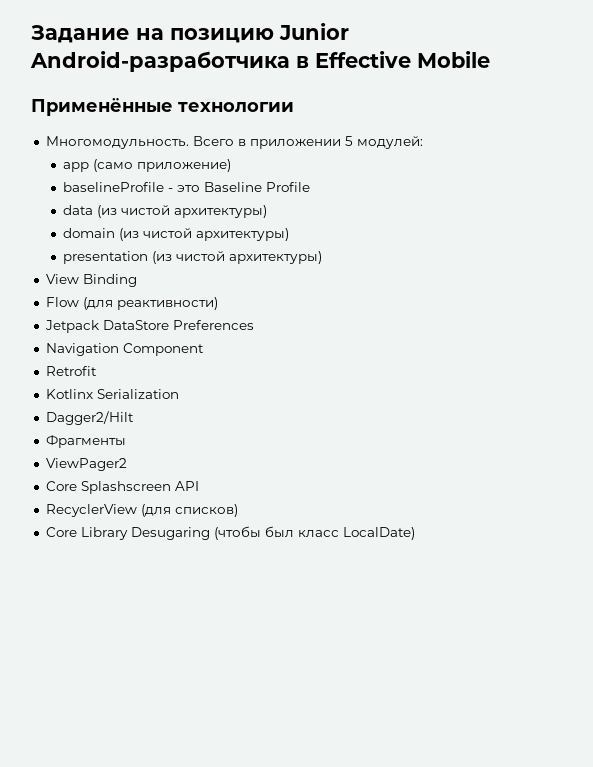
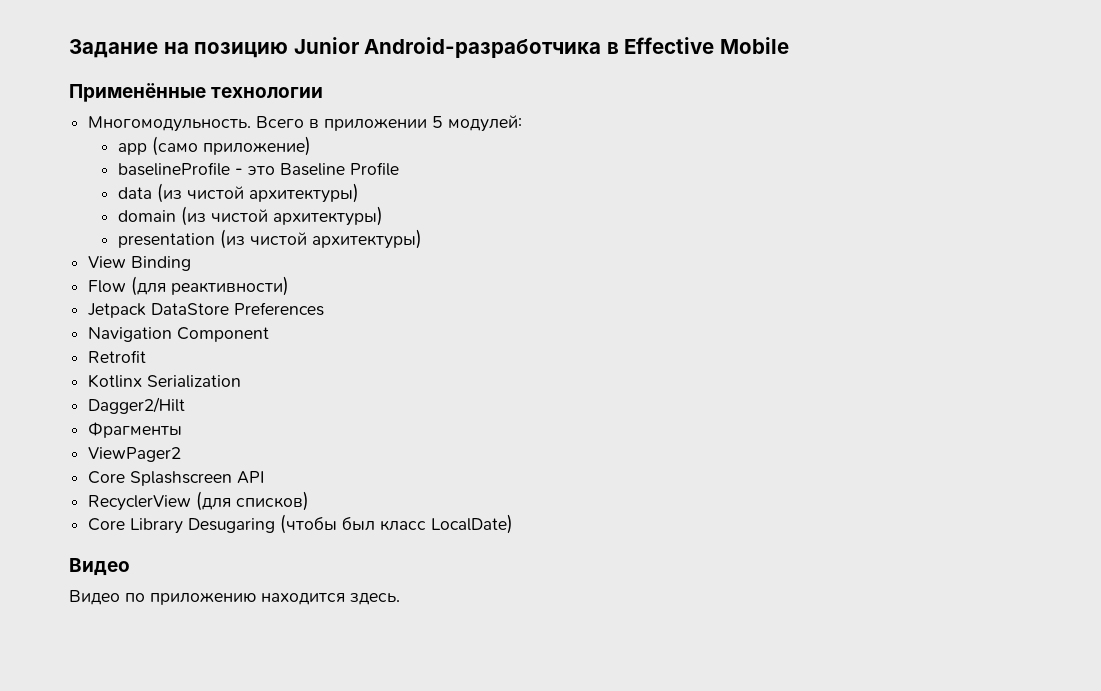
  Core Library Desugaring (чтобы был класс LocalDate)
+ Видео
+ Видео по приложению находится здесь.

